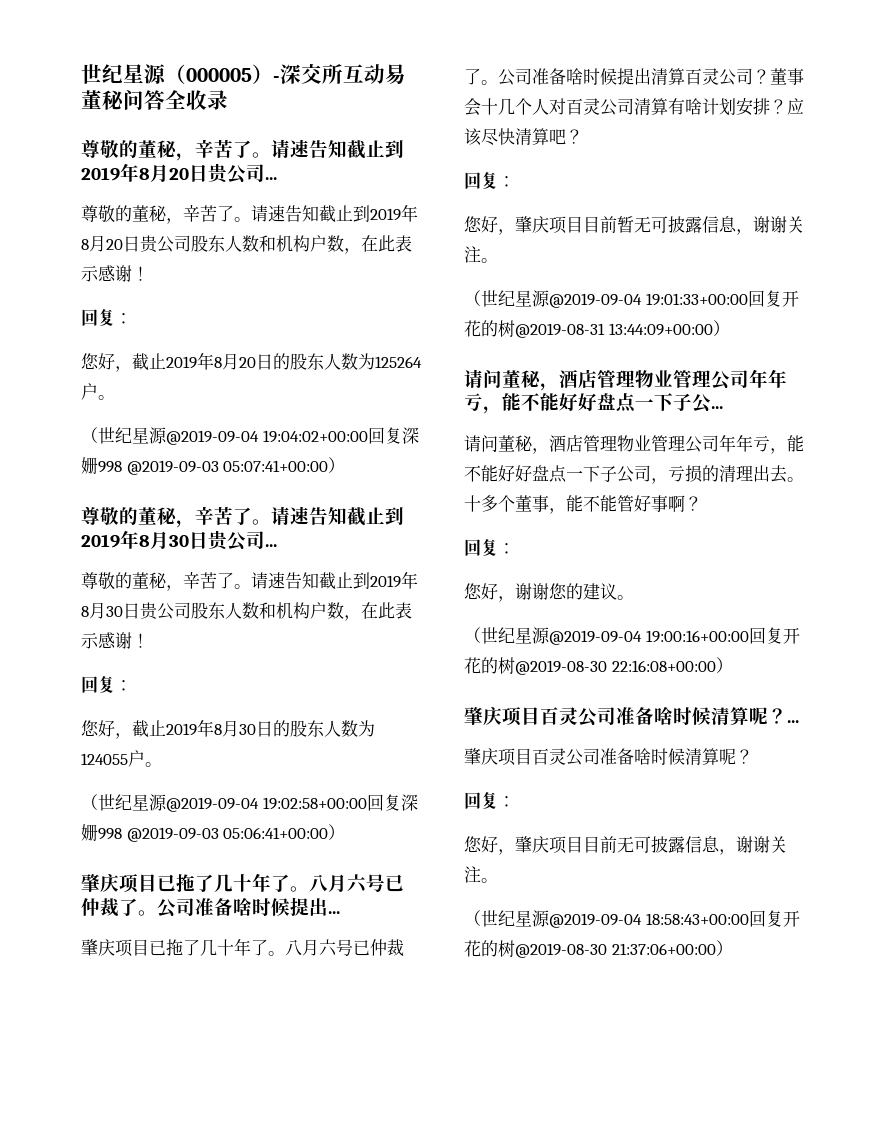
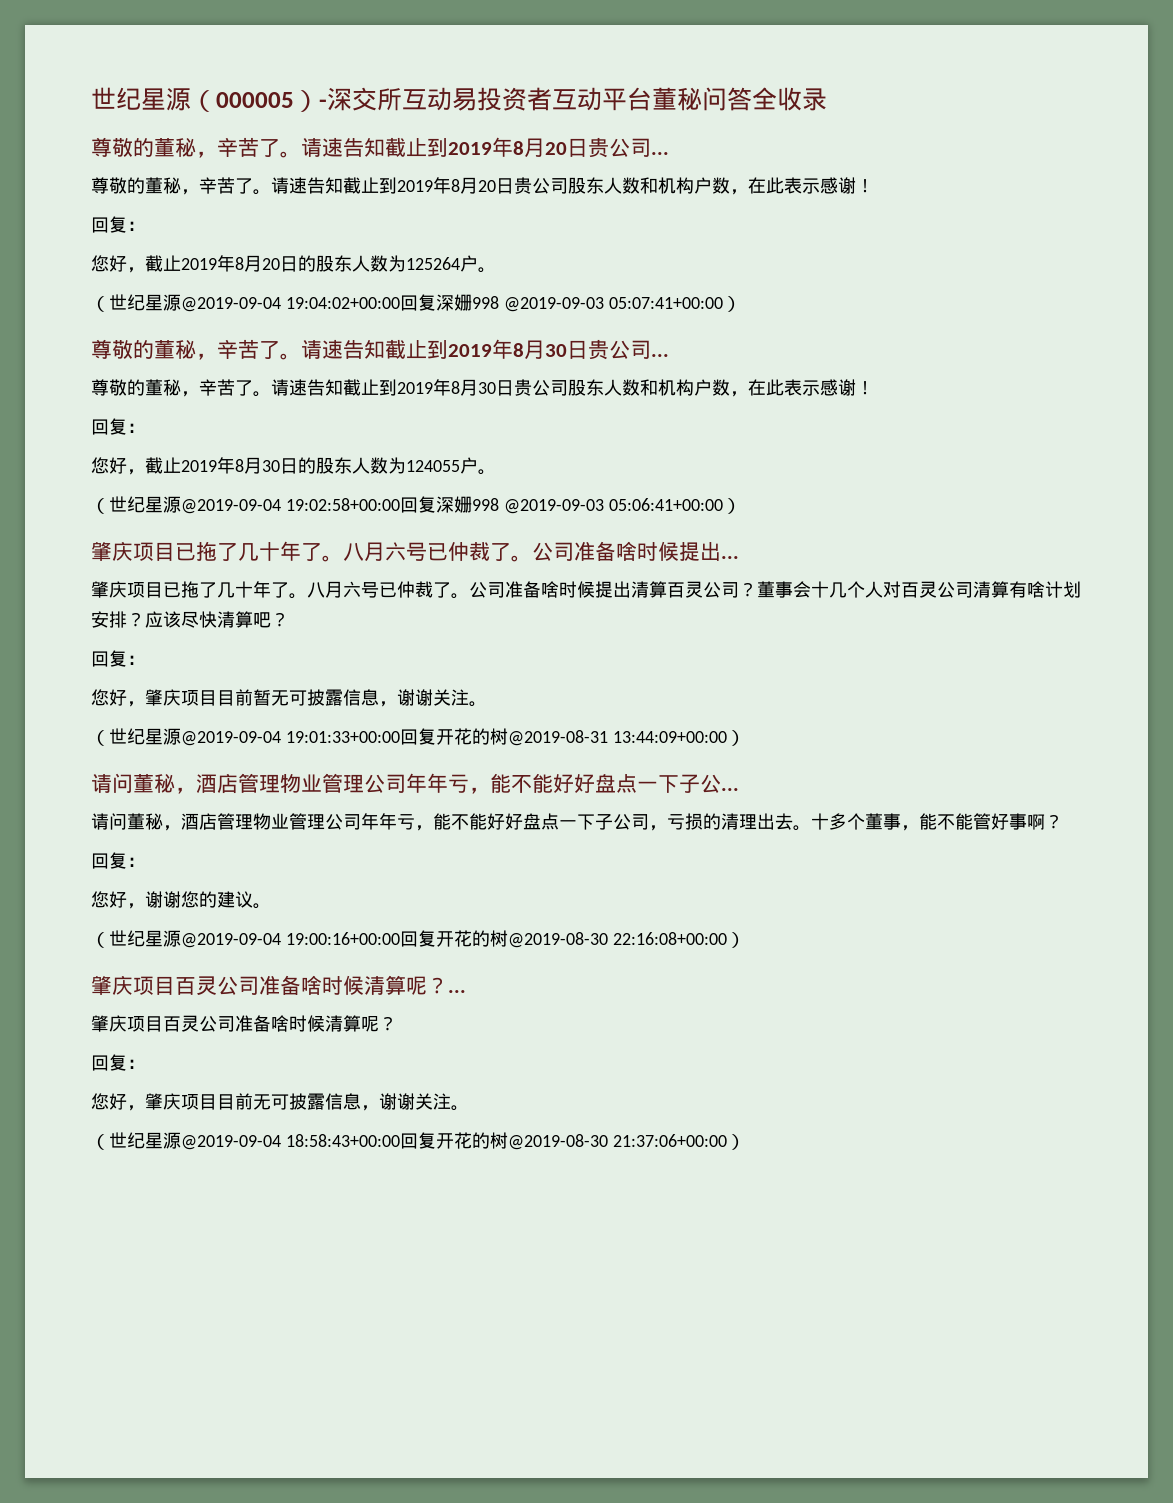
- 世纪星源（000005）-深交所互动易董秘问答全收录
+ 世纪星源（000005）-深交所互动易投资者互动平台董秘问答全收录

